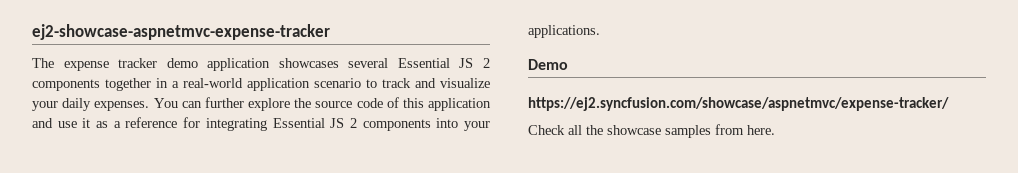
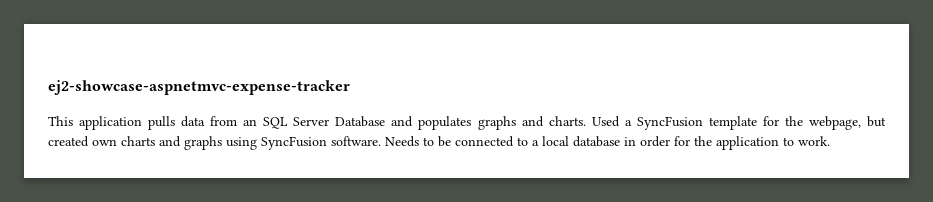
- The expense tracker demo application showcases several Essential JS 2 components together in a real-world application scenario to track and visualize your daily expenses. You can further explore the source code of this application and use it as a reference for integrating Essential JS 2 components into your applications.
- Demo
- https://ej2.syncfusion.com/showcase/aspnetmvc/expense-tracker/
- Check all the showcase samples from here.
+ This application pulls data from an SQL Server Database and populates graphs and charts. Used a SyncFusion template for the webpage, but created own charts and graphs using SyncFusion software. Needs to be connected to a local database in order for the application to work.

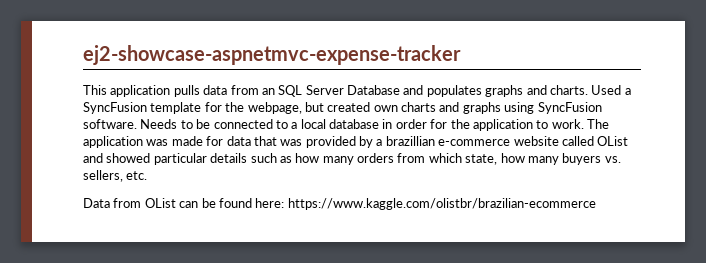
+ The application was made for data that was provided by a brazillian e-commerce website called OList and showed particular details such as how many orders from which state, how many buyers vs. sellers, etc.
+ Data from OList can be found here: https://www.kaggle.com/olistbr/brazilian-ecommerce

